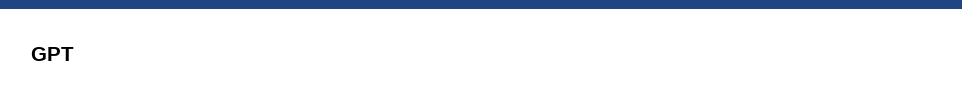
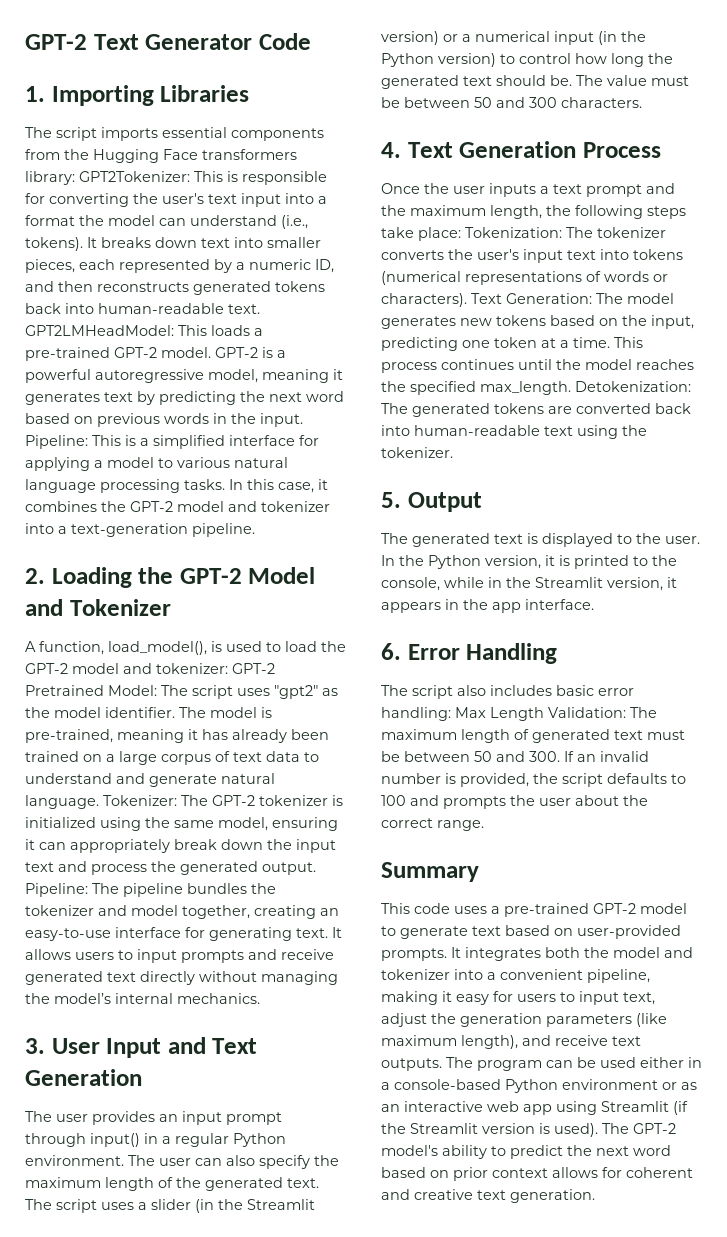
- GPT
+ GPT-2 Text Generator Code
+ 1. Importing Libraries
+ The script imports essential components from the Hugging Face transformers library: GPT2Tokenizer: This is responsible for converting the user's text input into a format the model can understand (i.e., tokens). It breaks down text into smaller pieces, each represented by a numeric ID, and then reconstructs generated tokens back into human-readable text. GPT2LMHeadModel: This loads a pre-trained GPT-2 model. GPT-2 is a powerful autoregressive model, meaning it generates text by predicting the next word based on previous words in the input. Pipeline: This is a simplified interface for applying a model to various natural language processing tasks. In this case, it combines the GPT-2 model and tokenizer into a text-generation pipeline.
+ 2. Loading the GPT-2 Model and Tokenizer
+ A function, load_model(), is used to load the GPT-2 model and tokenizer: GPT-2 Pretrained Model: The script uses "gpt2" as the model identifier. The model is pre-trained, meaning it has already been trained on a large corpus of text data to understand and generate natural language. Tokenizer: The GPT-2 tokenizer is initialized using the same model, ensuring it can appropriately break down the input text and process the generated output. Pipeline: The pipeline bundles the tokenizer and model together, creating an easy-to-use interface for generating text. It allows users to input prompts and receive generated text directly without managing the model’s internal mechanics.
+ 3. User Input and Text Generation
+ The user provides an input prompt through input() in a regular Python environment. The user can also specify the maximum length of the generated text. The script uses a slider (in the Streamlit version) or a numerical input (in the Python version) to control how long the generated text should be. The value must be between 50 and 300 characters.
+ 4. Text Generation Process
+ Once the user inputs a text prompt and the maximum length, the following steps take place: Tokenization: The tokenizer converts the user's input text into tokens (numerical representations of words or characters). Text Generation: The model generates new tokens based on the input, predicting one token at a time. This process continues until the model reaches the specified max_length. Detokenization: The generated tokens are converted back into human-readable text using the tokenizer.
+ 5. Output
+ The generated text is displayed to the user. In the Python version, it is printed to the console, while in the Streamlit version, it appears in the app interface.
+ 6. Error Handling
+ The script also includes basic error handling: Max Length Validation: The maximum length of generated text must be between 50 and 300. If an invalid number is provided, the script defaults to 100 and prompts the user about the correct range.
+ Summary
+ This code uses a pre-trained GPT-2 model to generate text based on user-provided prompts. It integrates both the model and tokenizer into a convenient pipeline, making it easy for users to input text, adjust the generation parameters (like maximum length), and receive text outputs. The program can be used either in a console-based Python environment or as an interactive web app using Streamlit (if the Streamlit version is used). The GPT-2 model's ability to predict the next word based on prior context allows for coherent and creative text generation.

